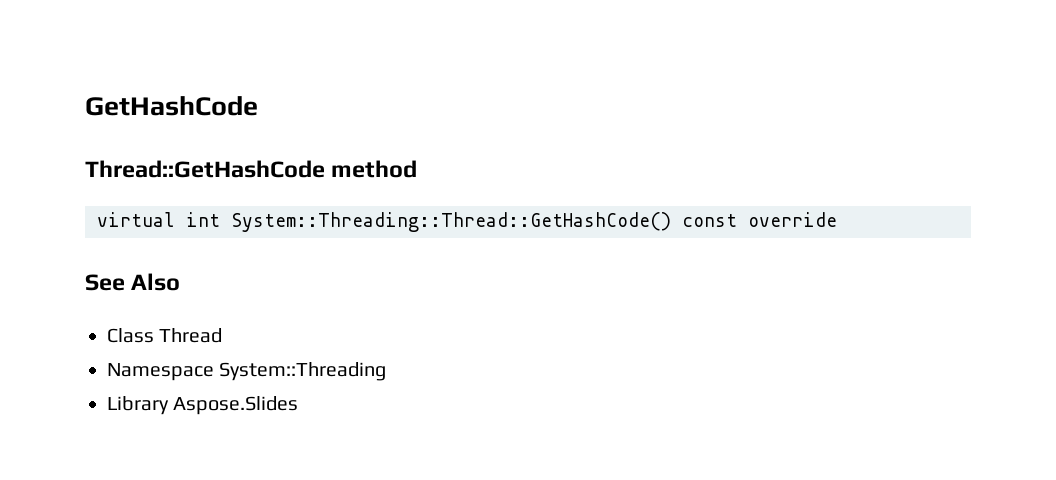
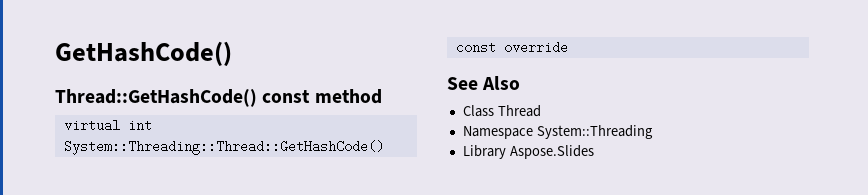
- GetHashCode
- Thread::GetHashCode method
+ GetHashCode()
+ Thread::GetHashCode() const method

